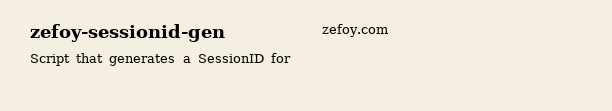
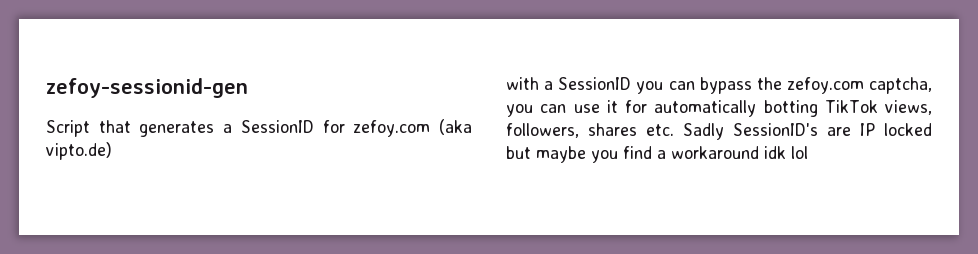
- Script that generates a SessionID for zefoy.com
+ Script that generates a SessionID for zefoy.com (aka vipto.de)
+ with a SessionID you can bypass the zefoy.com captcha, you can use it for automatically botting TikTok views, followers, shares etc. Sadly SessionID's are IP locked but maybe you find a workaround idk lol

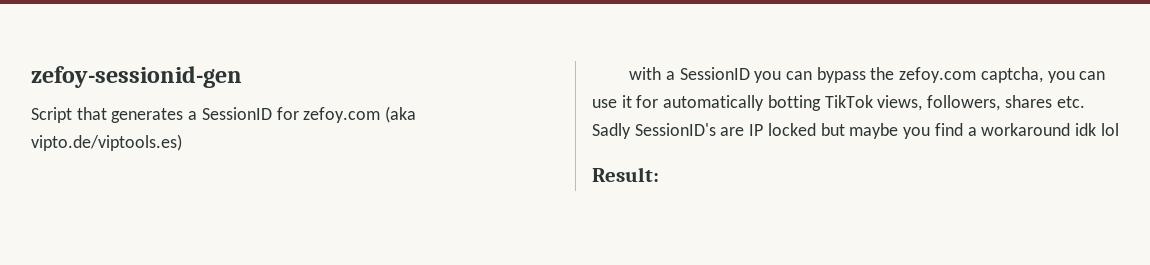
- Script that generates a SessionID for zefoy.com (aka vipto.de)
+ Script that generates a SessionID for zefoy.com (aka vipto.de/viptools.es)
+ Result:

